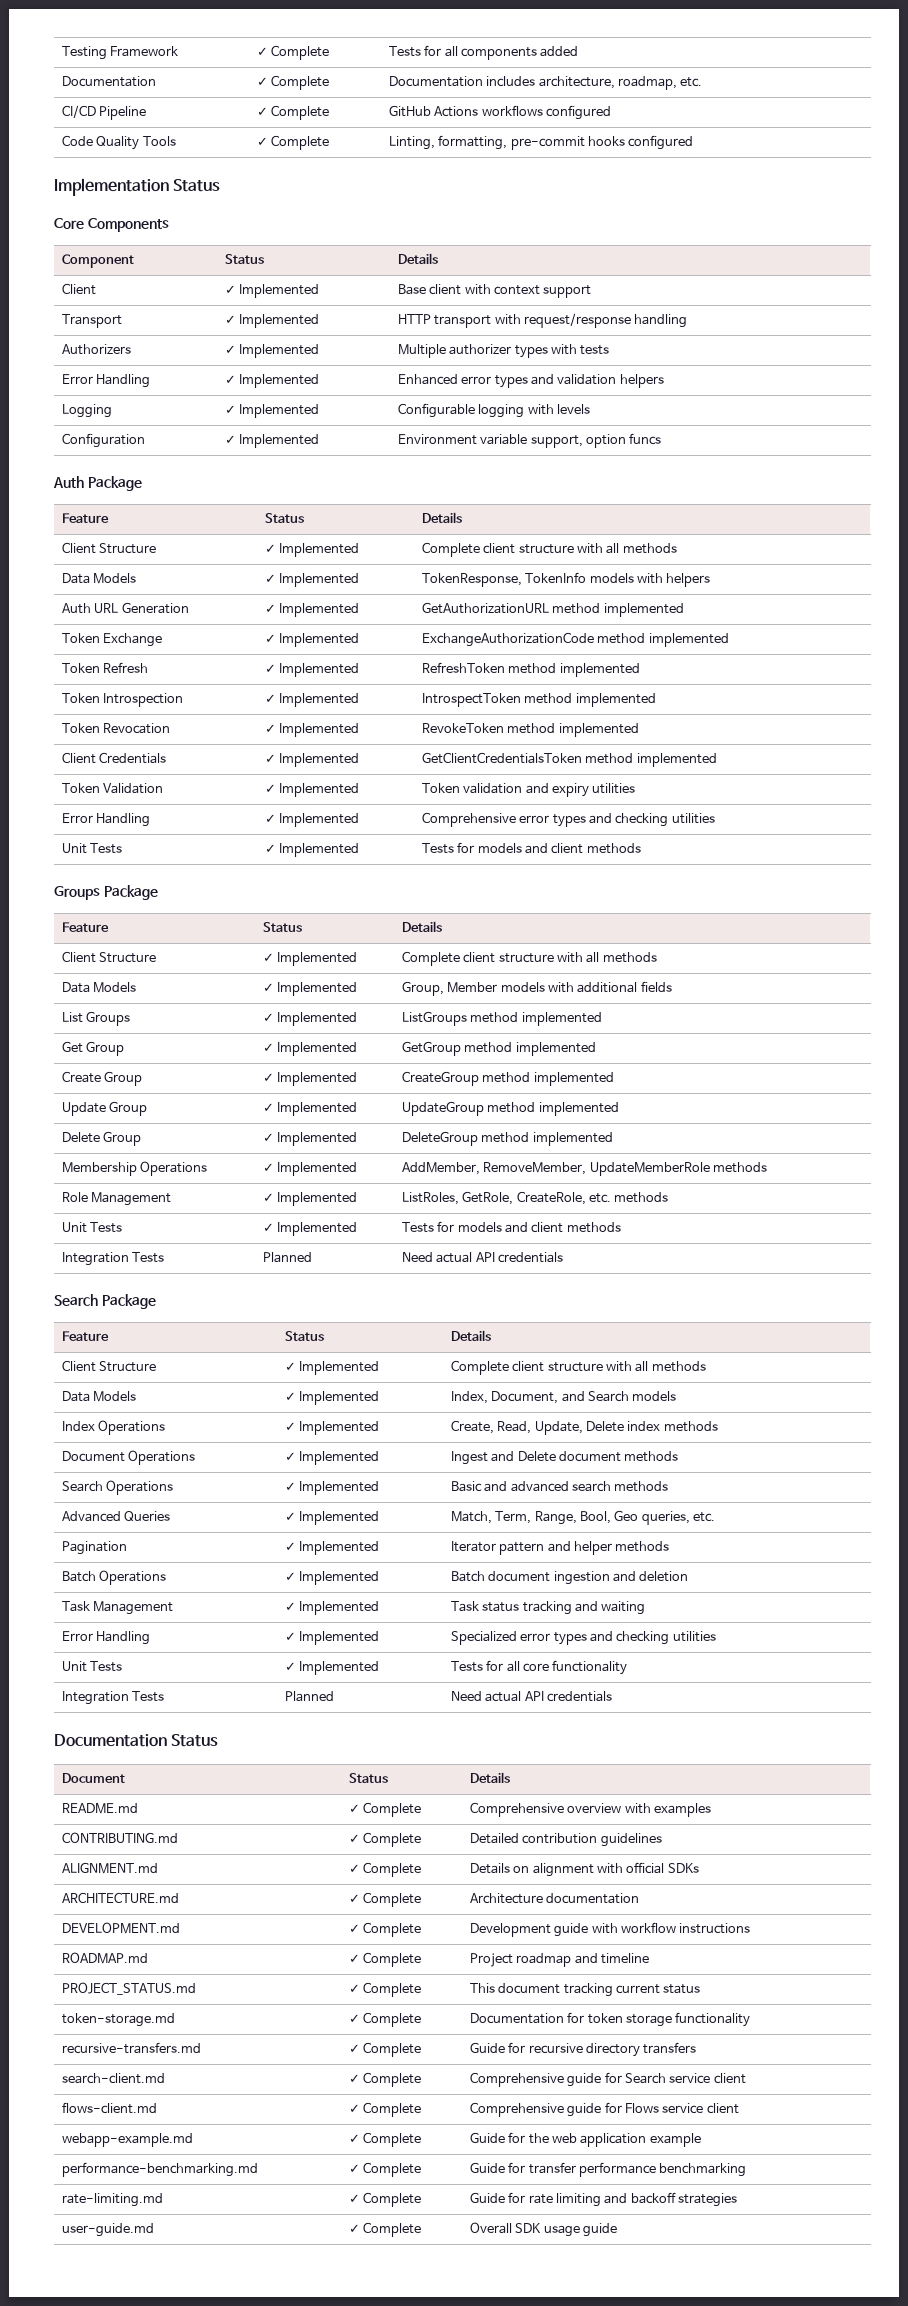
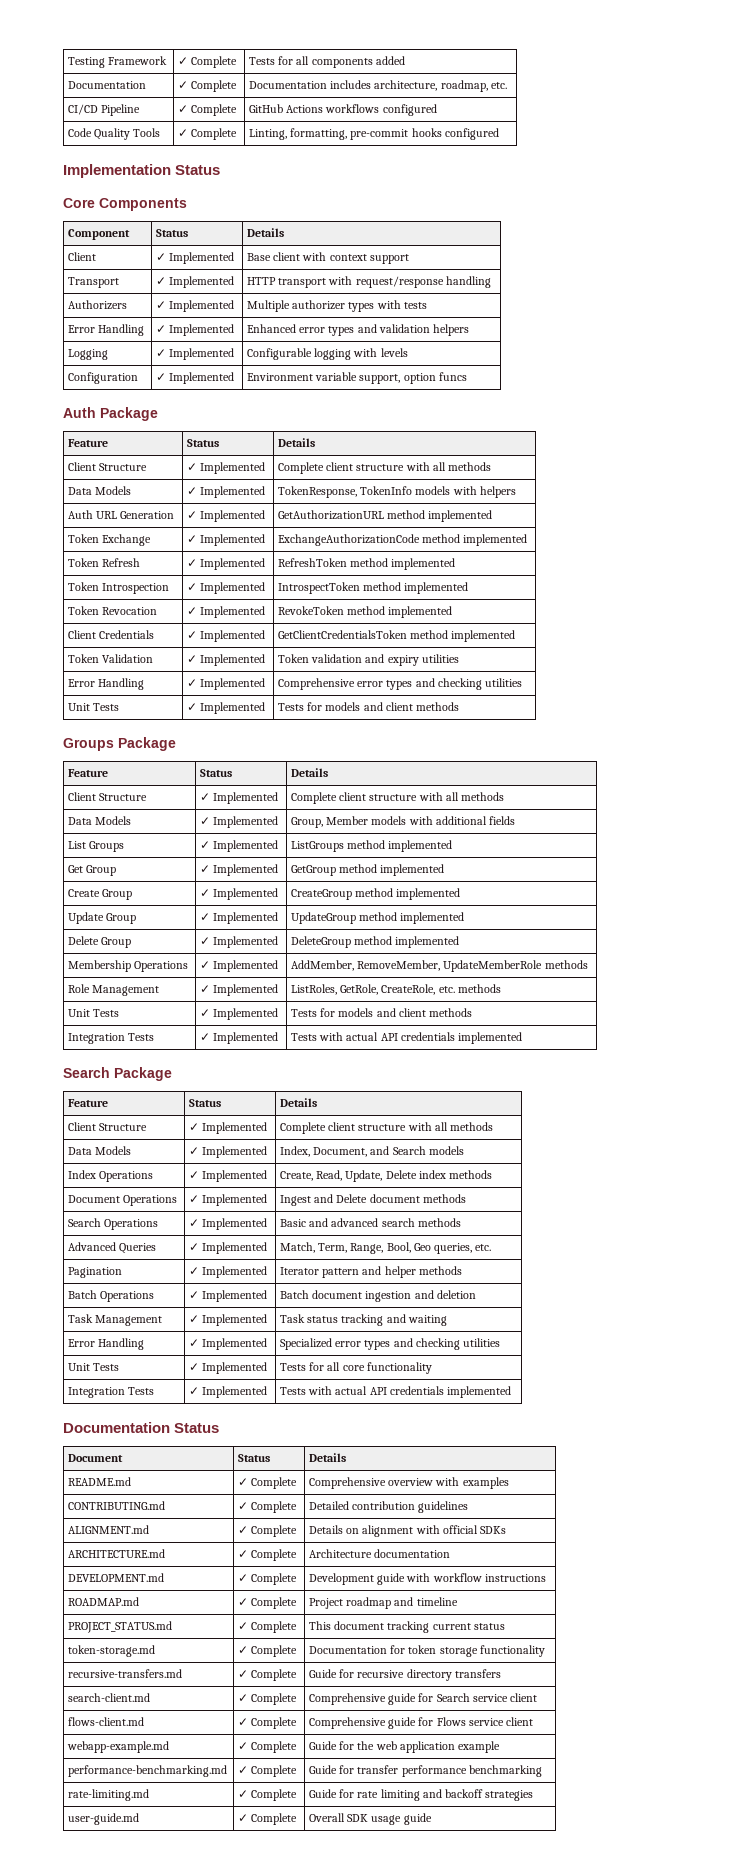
  Role Management | ✓ Implemented | ListRoles, GetRole, CreateRole, etc. methods
  Unit Tests | ✓ Implemented | Tests for models and client methods
- Integration Tests | Planned | Need actual API credentials
+ Integration Tests | ✓ Implemented | Tests with actual API credentials implemented
  Unit Tests | ✓ Implemented | Tests for all core functionality
- Integration Tests | Planned | Need actual API credentials
+ Integration Tests | ✓ Implemented | Tests with actual API credentials implemented

